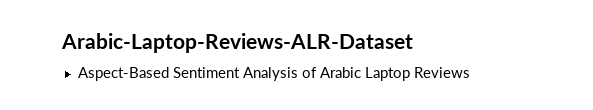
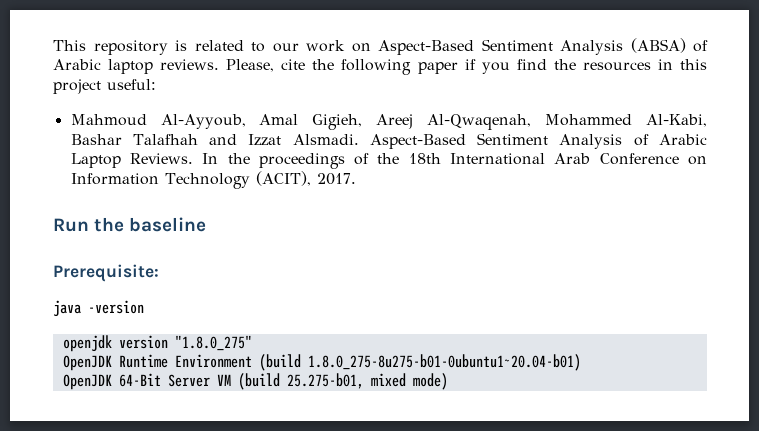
- Arabic-Laptop-Reviews-ALR-Dataset
- Aspect-Based Sentiment Analysis of Arabic Laptop Reviews
+ This repository is related to our work on Aspect-Based Sentiment Analysis (ABSA) of Arabic laptop reviews. Please, cite the following paper if you find the resources in this project useful:
+ Mahmoud Al-Ayyoub, Amal Gigieh, Areej Al-Qwaqenah, Mohammed Al-Kabi, Bashar Talafhah and Izzat Alsmadi. Aspect-Based Sentiment Analysis of Arabic Laptop Reviews. In the proceedings of the 18th International Arab Conference on Information Technology (ACIT), 2017.
+ Run the baseline
+ Prerequisite:
+ java -version
+ openjdk version "1.8.0_275"
+ OpenJDK Runtime Environment (build 1.8.0_275-8u275-b01-0ubuntu1~20.04-b01)
+ OpenJDK 64-Bit Server VM (build 25.275-b01, mixed mode)

